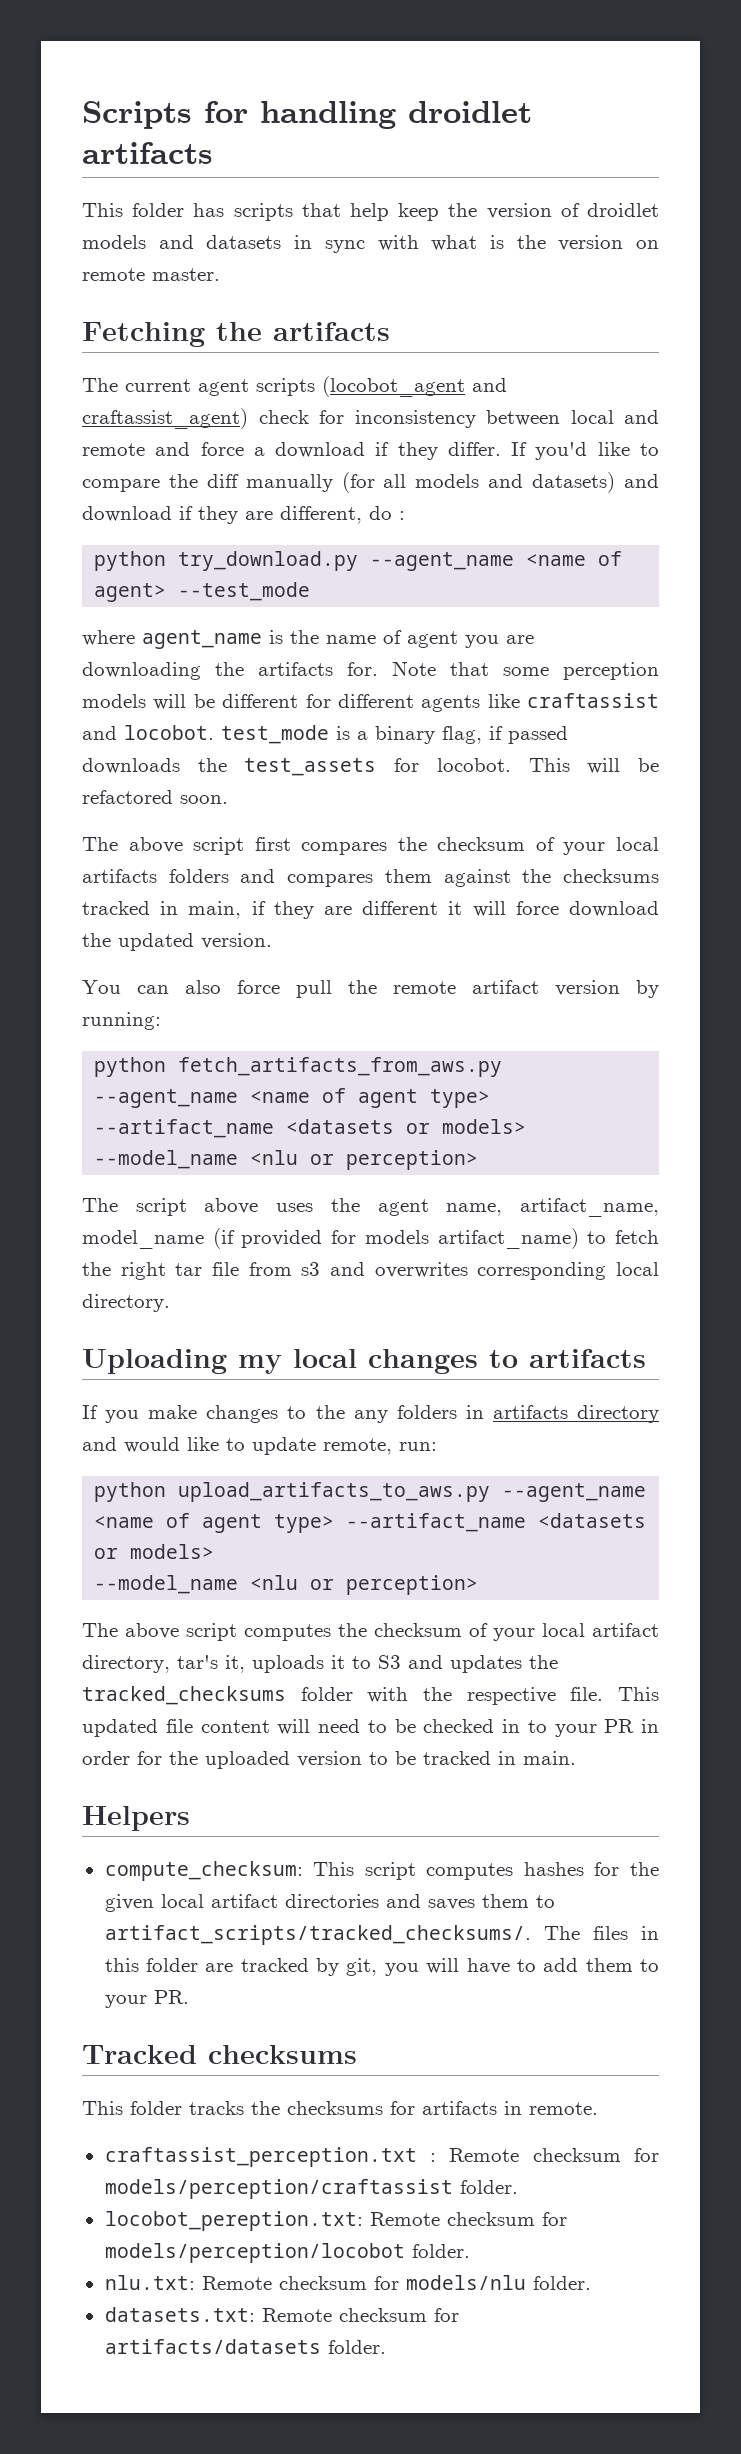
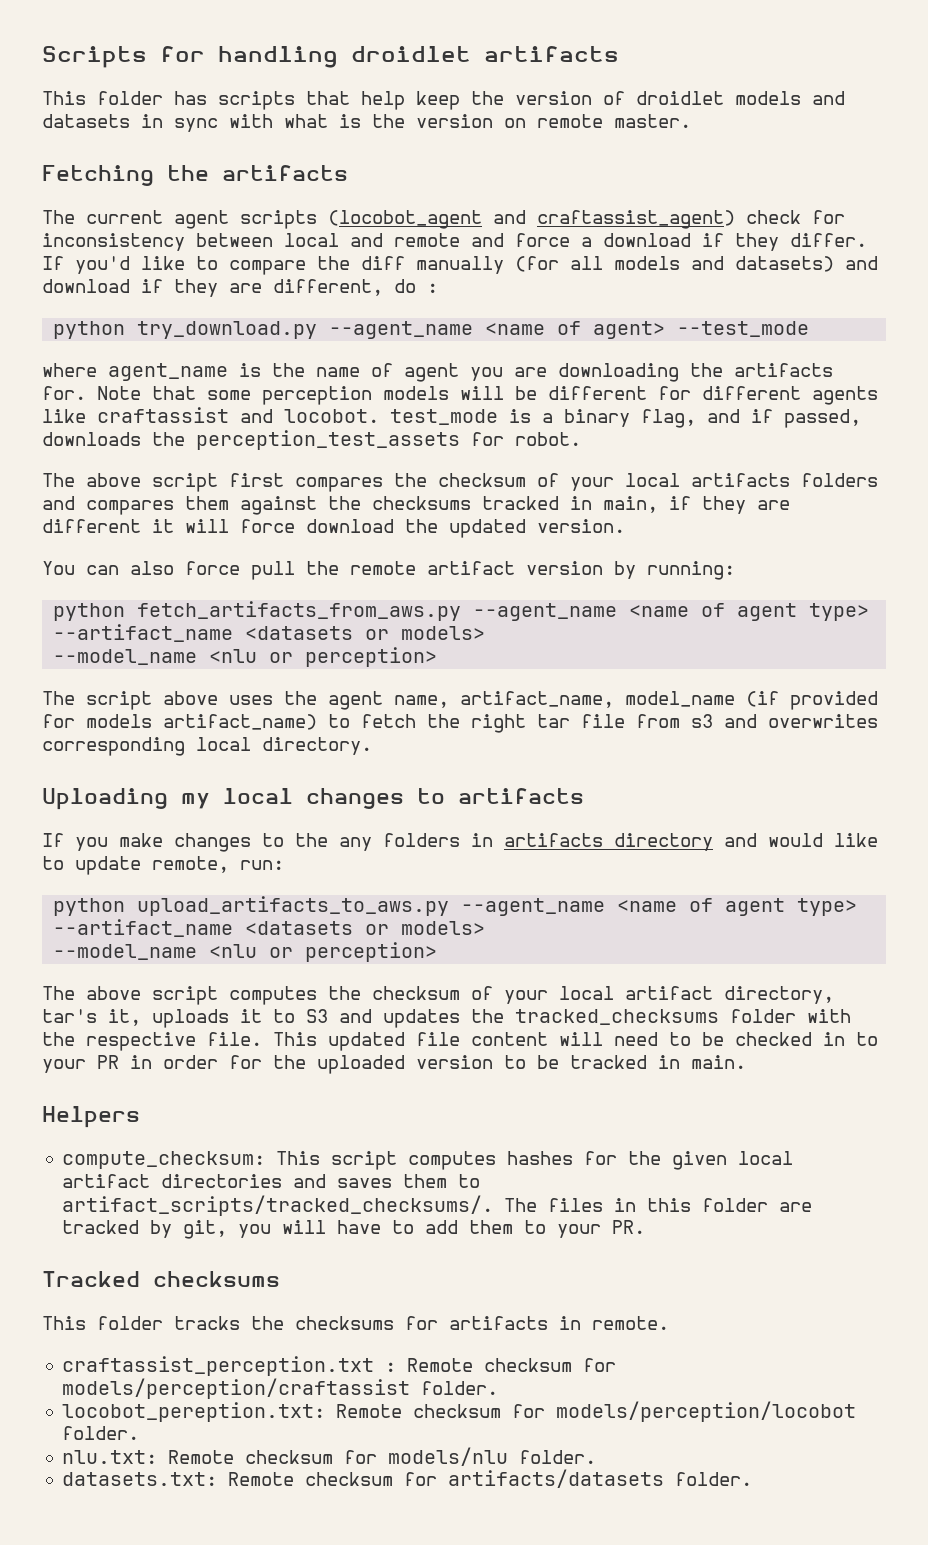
- Note that some perception models will be different for different agents like craftassist and locobot. test_mode is a binary flag, if passed downloads the test_assets for locobot. This will be refactored soon.
+ Note that some perception models will be different for different agents like craftassist and locobot. test_mode is a binary flag, and if passed, downloads the perception_test_assets for robot.

